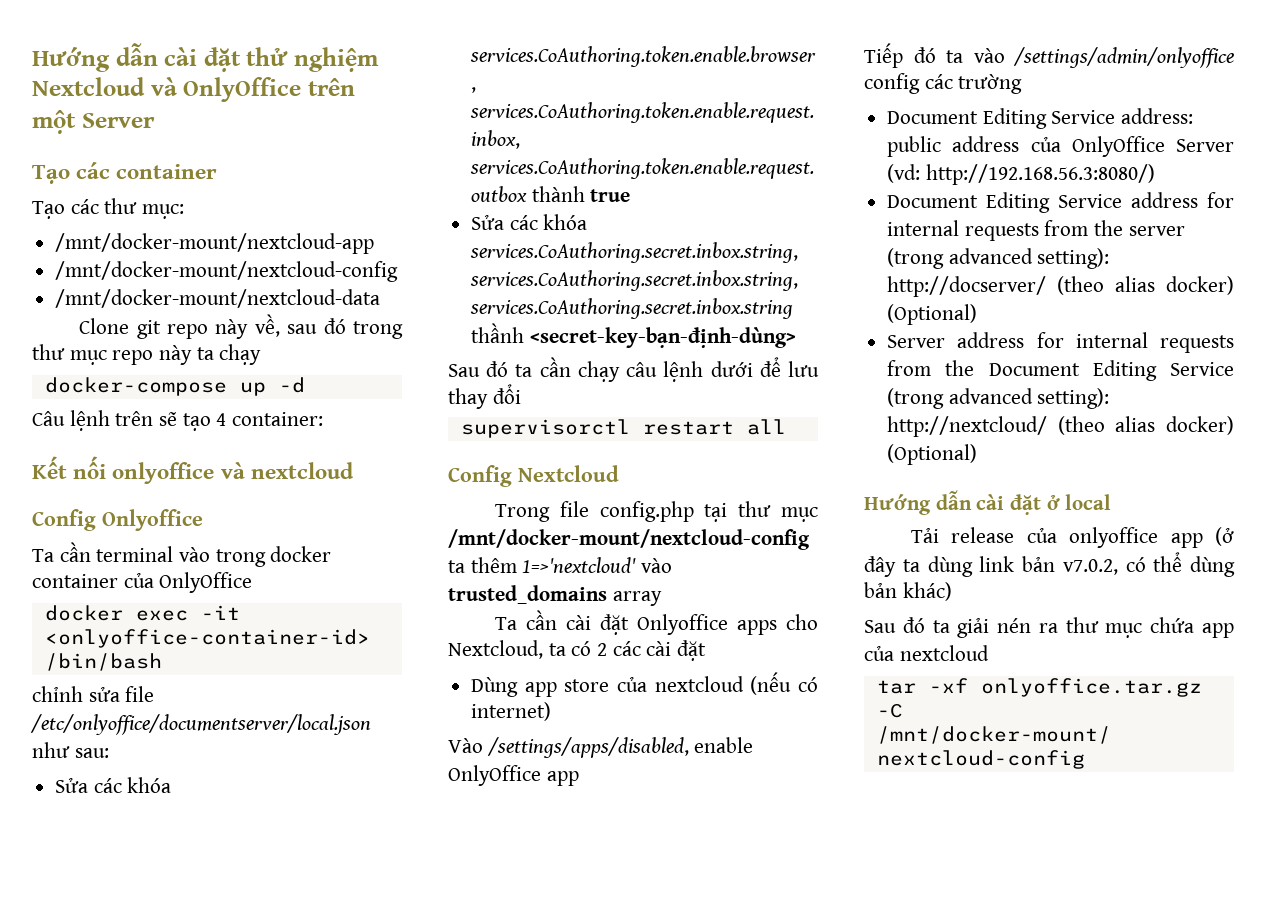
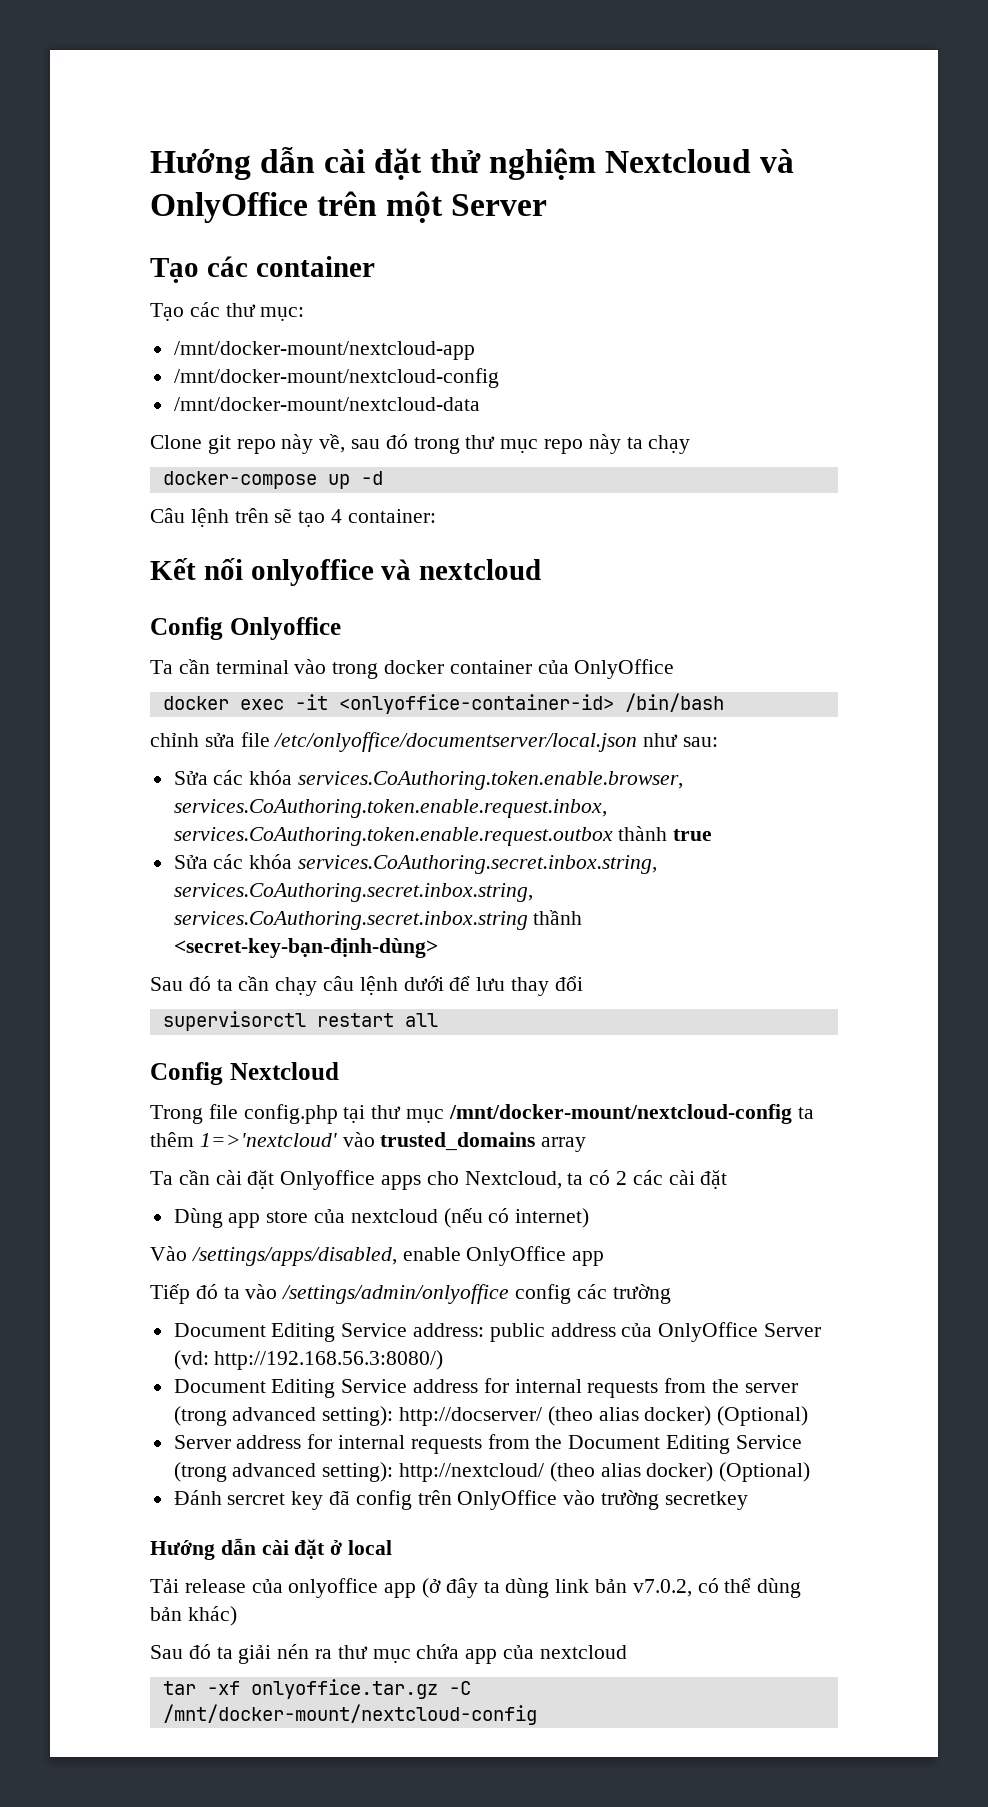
+ Đánh sercret key đã config trên OnlyOffice vào trường secretkey

